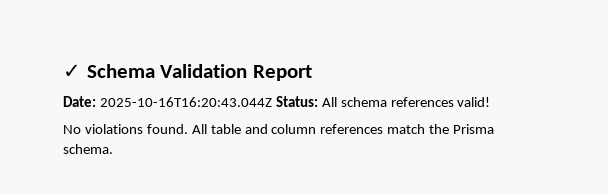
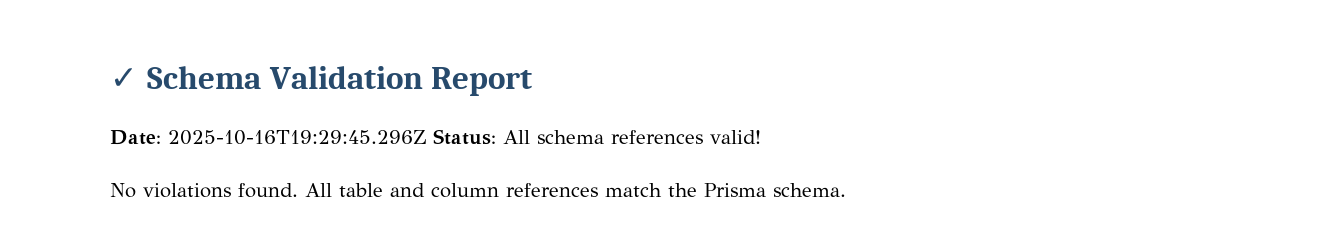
- Date: 2025-10-16T16:20:43.044Z Status: All schema references valid!
+ Date: 2025-10-16T19:29:45.296Z Status: All schema references valid!

